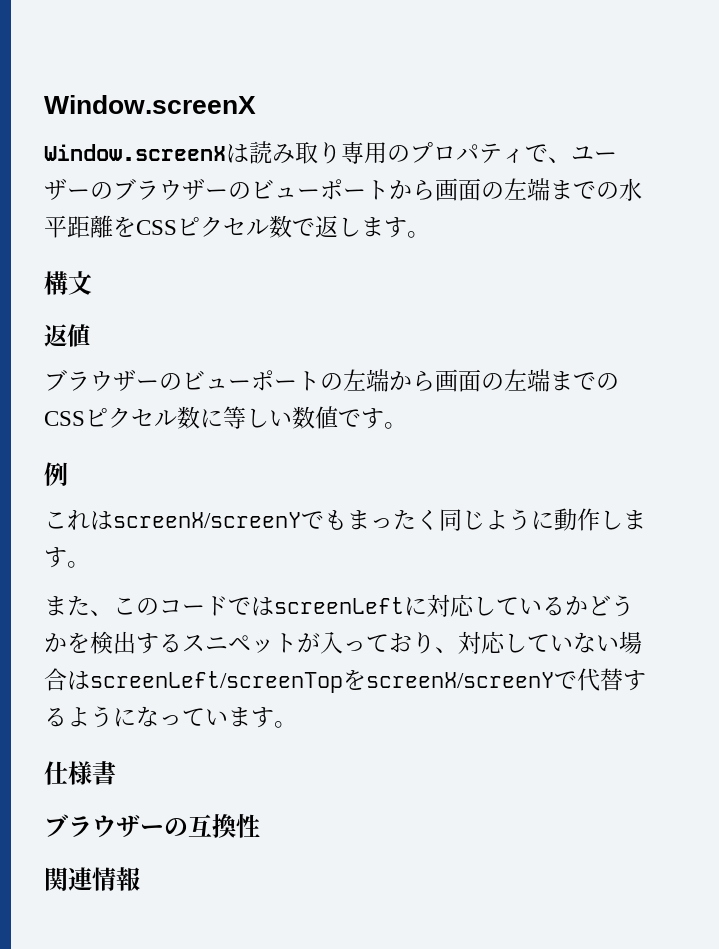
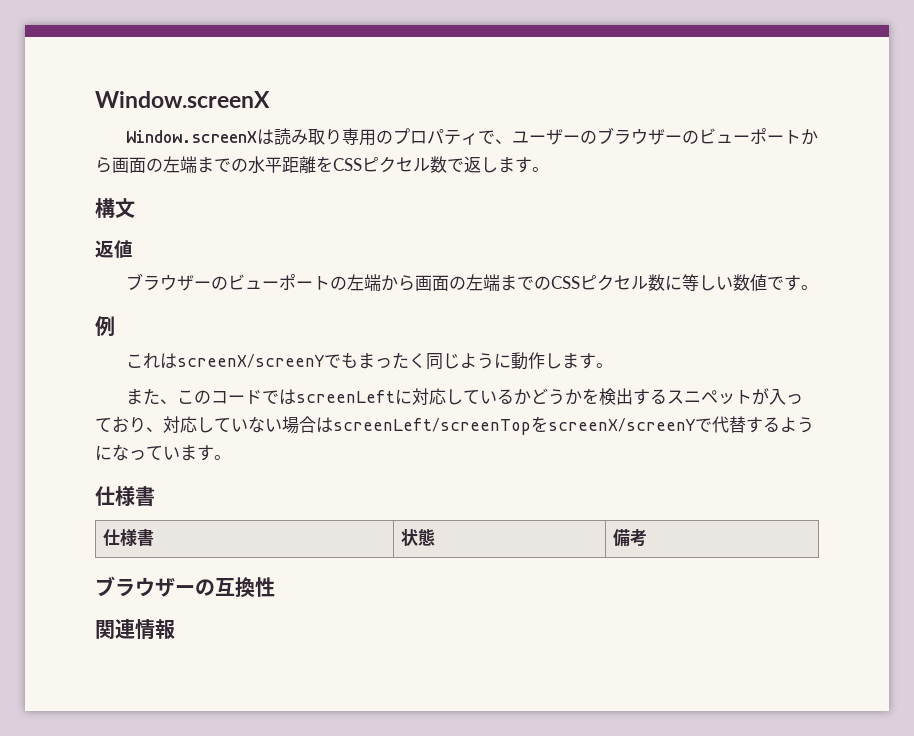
+ 仕様書 | 状態 | 備考

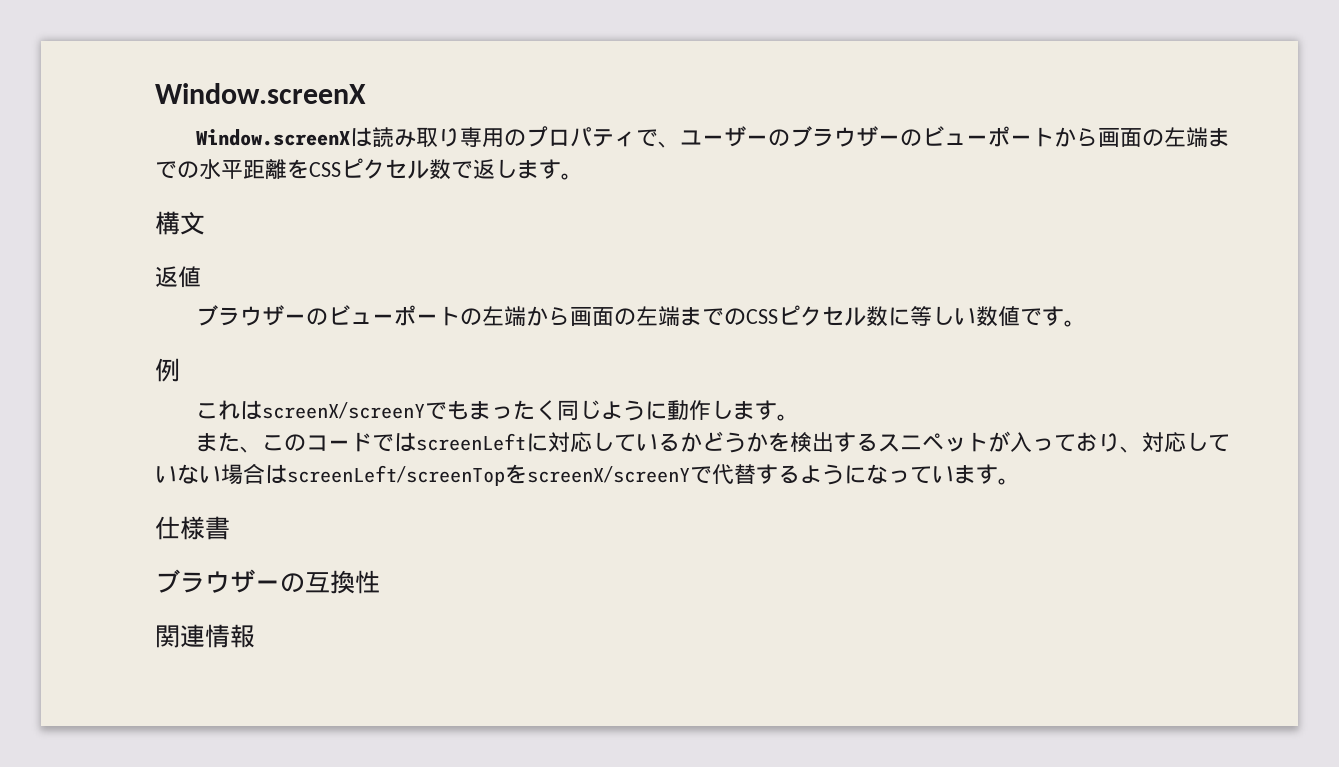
- 仕様書 | 状態 | 備考

